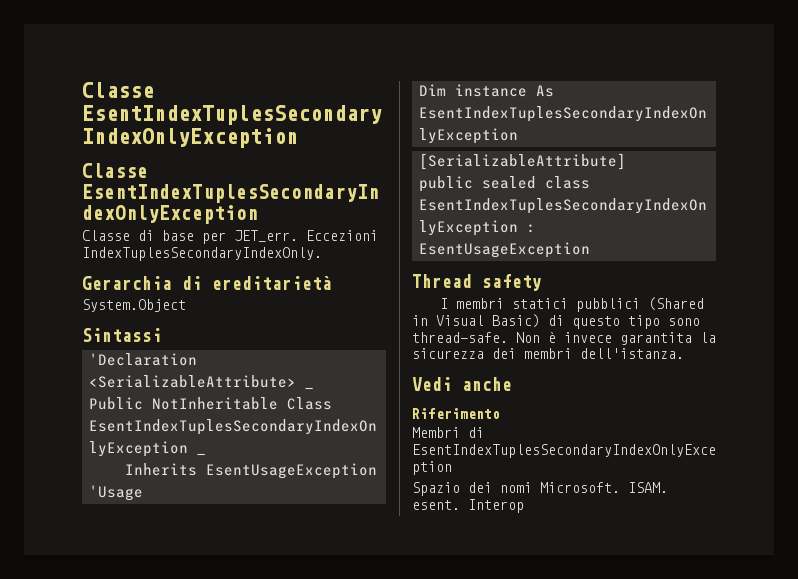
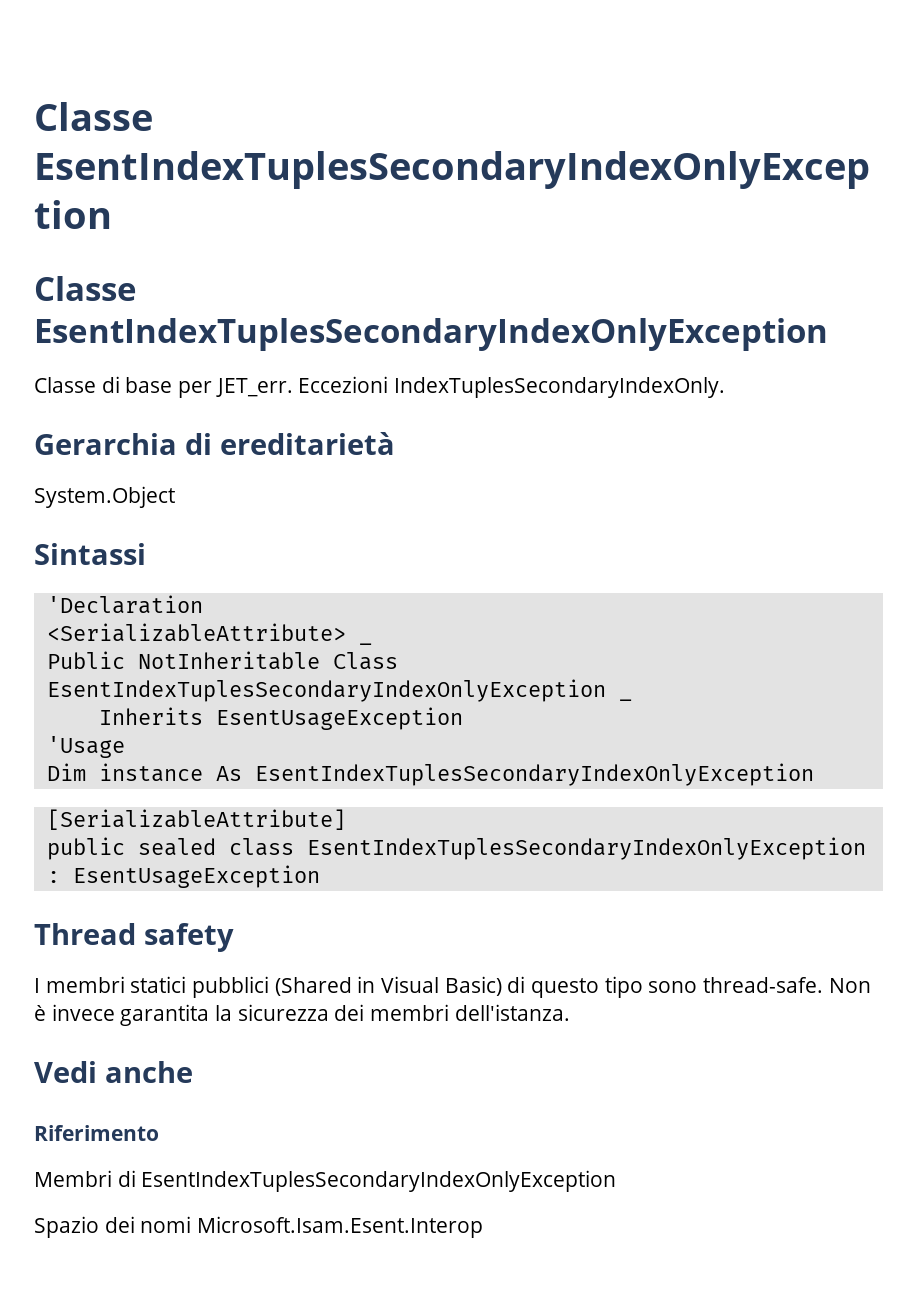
- Spazio dei nomi Microsoft. ISAM. esent. Interop
+ Spazio dei nomi Microsoft.Isam.Esent.Interop

